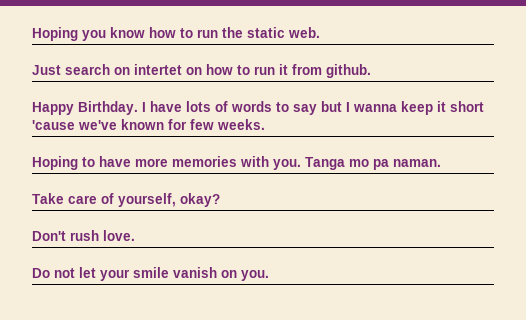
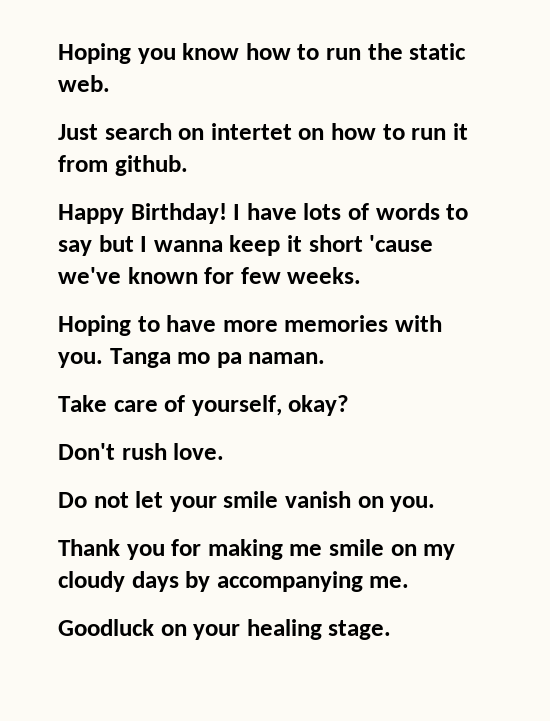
- Happy Birthday.
+ Happy Birthday!
+ Thank you for making me smile on my cloudy days by accompanying me.
+ Goodluck on your healing stage.

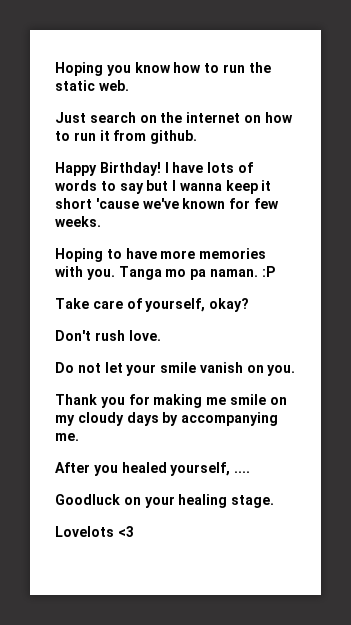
- Just search on intertet on how to run it from github.
+ Just search on the internet on how to run it from github.
- Tanga mo pa naman.
+ Tanga mo pa naman. :P
+ After you healed yourself, ....
+ Lovelots <3

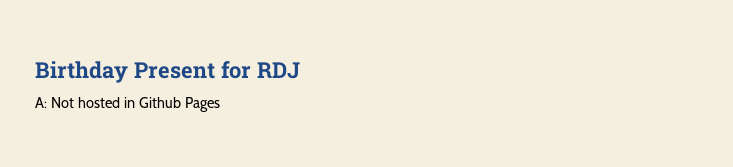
- Hoping you know how to run the static web.
- Just search on the internet on how to run it from github.
- Happy Birthday! I have lots of words to say but I wanna keep it short 'cause we've known for few weeks.
- Hoping to have more memories with you. Tanga mo pa naman. :P
- Take care of yourself, okay?
- Don't rush love.
- Do not let your smile vanish on you.
- Thank you for making me smile on my cloudy days by accompanying me.
- After you healed yourself, ....
- Goodluck on your healing stage.
- Lovelots <3
+ Birthday Present for RDJ
+ A: Not hosted in Github Pages

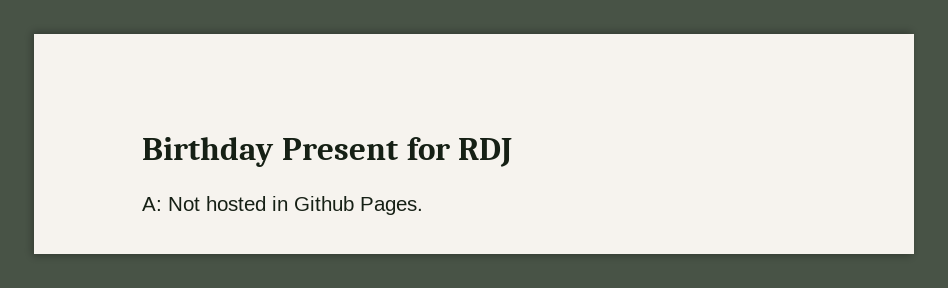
- A: Not hosted in Github Pages
+ A: Not hosted in Github Pages.

